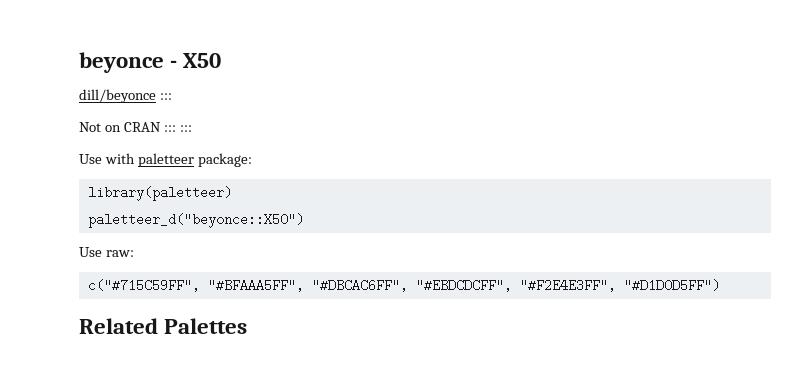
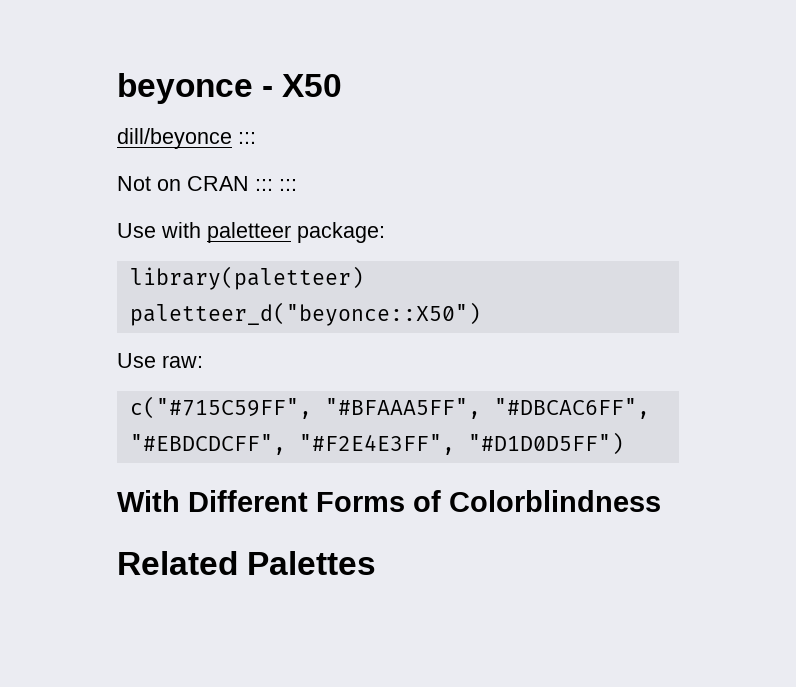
+ With Different Forms of Colorblindness

